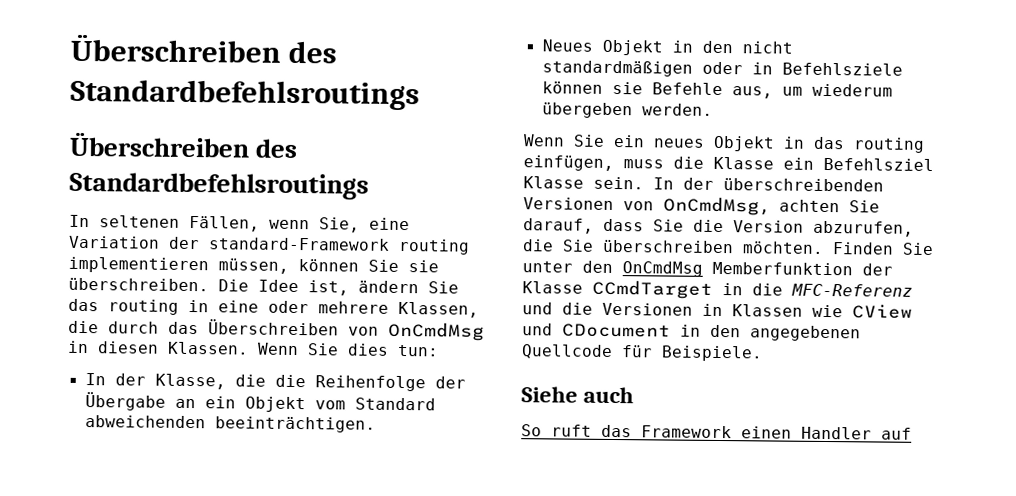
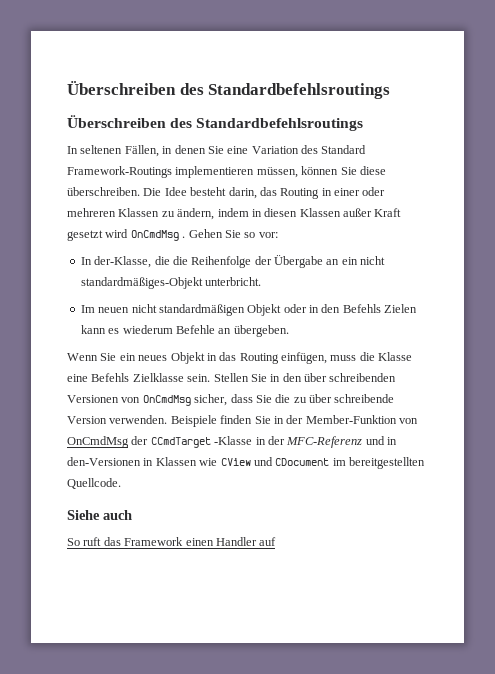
- In seltenen Fällen, wenn Sie, eine Variation der standard-Framework routing implementieren müssen, können Sie sie überschreiben.
+ In seltenen Fällen, in denen Sie eine Variation des Standard Framework-Routings implementieren müssen, können Sie diese überschreiben.
- Die Idee ist, ändern Sie das routing in eine oder mehrere Klassen, die durch das Überschreiben von OnCmdMsg in diesen Klassen. Wenn Sie dies tun:
- In der Klasse, die die Reihenfolge der Übergabe an ein Objekt vom Standard abweichenden beeinträchtigen.
- Neues Objekt in den nicht standardmäßigen oder in Befehlsziele können sie Befehle aus, um wiederum übergeben werden.
+ Die Idee besteht darin, das Routing in einer oder mehreren Klassen zu ändern, indem in diesen Klassen außer Kraft gesetzt wird OnCmdMsg . Gehen Sie so vor:
+ In der-Klasse, die die Reihenfolge der Übergabe an ein nicht standardmäßiges-Objekt unterbricht.
+ Im neuen nicht standardmäßigen Objekt oder in den Befehls Zielen kann es wiederum Befehle an übergeben.
- Wenn Sie ein neues Objekt in das routing einfügen, muss die Klasse ein Befehlsziel Klasse sein. In der überschreibenden Versionen von OnCmdMsg, achten Sie darauf, dass Sie die Version abzurufen, die Sie überschreiben möchten. Finden Sie unter den OnCmdMsg Memberfunktion der Klasse CCmdTarget in die MFC-Referenz und die Versionen in Klassen wie CView und CDocument in den angegebenen Quellcode für Beispiele.
+ Wenn Sie ein neues Objekt in das Routing einfügen, muss die Klasse eine Befehls Zielklasse sein. Stellen Sie in den über schreibenden Versionen von OnCmdMsg sicher, dass Sie die zu über schreibende Version verwenden. Beispiele finden Sie in der Member-Funktion von OnCmdMsg der CCmdTarget -Klasse in der MFC-Referenz und in den-Versionen in Klassen wie CView und CDocument im bereitgestellten Quellcode.

